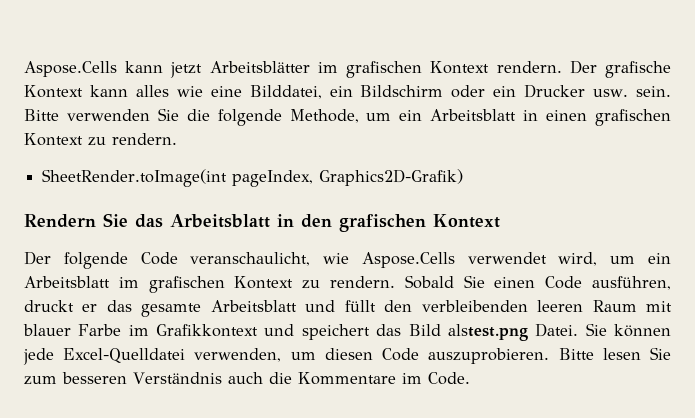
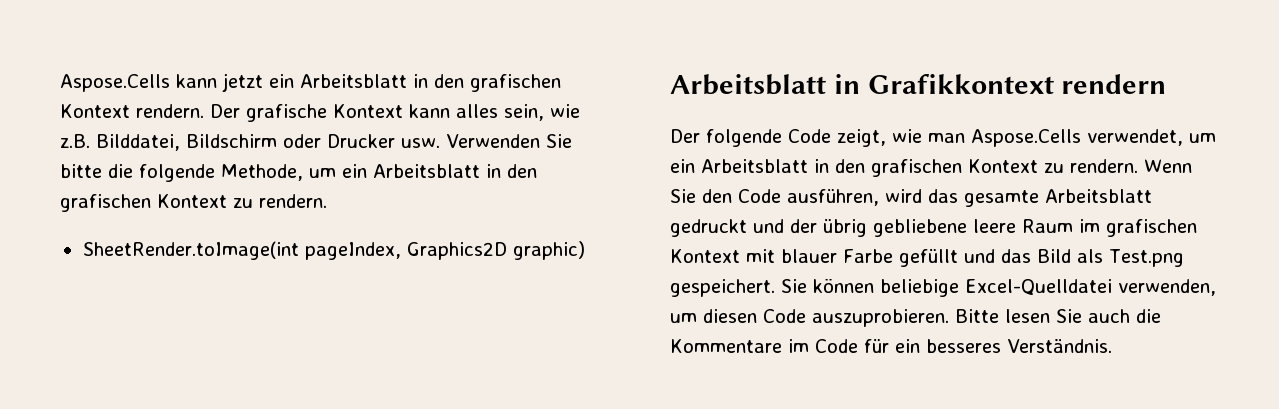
- Aspose.Cells kann jetzt Arbeitsblätter im grafischen Kontext rendern.
+ Aspose.Cells kann jetzt ein Arbeitsblatt in den grafischen Kontext rendern.
- Der grafische Kontext kann alles wie eine Bilddatei, ein Bildschirm oder ein Drucker usw. sein. Bitte verwenden Sie die folgende Methode, um ein Arbeitsblatt in einen grafischen Kontext zu rendern.
+ Der grafische Kontext kann alles sein, wie z.B. Bilddatei, Bildschirm oder Drucker usw. Verwenden Sie bitte die folgende Methode, um ein Arbeitsblatt in den grafischen Kontext zu rendern.
- SheetRender.toImage(int pageIndex, Graphics2D-Grafik)
- Rendern Sie das Arbeitsblatt in den grafischen Kontext
- Der folgende Code veranschaulicht, wie Aspose.Cells verwendet wird, um ein Arbeitsblatt im grafischen Kontext zu rendern. Sobald Sie einen Code ausführen, druckt er das gesamte Arbeitsblatt und füllt den verbleibenden leeren Raum mit blauer Farbe im Grafikkontext und speichert das Bild alstest.png Datei.
+ SheetRender.toImage(int pageIndex, Graphics2D graphic)
+ Arbeitsblatt in Grafikkontext rendern
+ Der folgende Code zeigt, wie man Aspose.Cells verwendet, um ein Arbeitsblatt in den grafischen Kontext zu rendern. Wenn Sie den Code ausführen, wird das gesamte Arbeitsblatt gedruckt und der übrig gebliebene leere Raum im grafischen Kontext mit blauer Farbe gefüllt und das Bild als Test.png gespeichert.
- Sie können jede Excel-Quelldatei verwenden, um diesen Code auszuprobieren.
+ Sie können beliebige Excel-Quelldatei verwenden, um diesen Code auszuprobieren.
- Bitte lesen Sie zum besseren Verständnis auch die Kommentare im Code.
+ Bitte lesen Sie auch die Kommentare im Code für ein besseres Verständnis.

